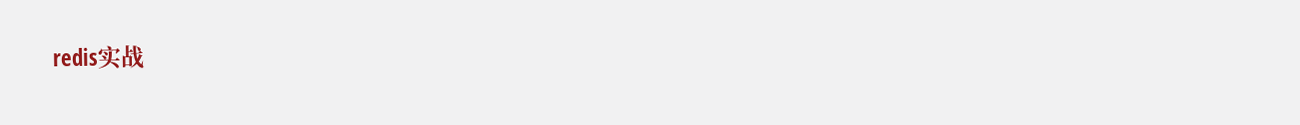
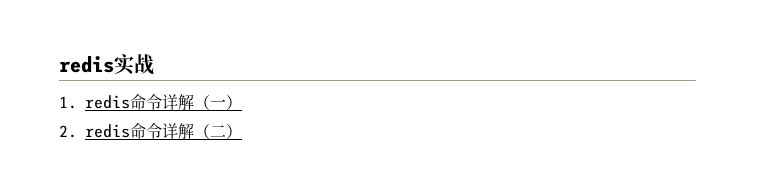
+ 1. redis命令详解（一）
+ 2. redis命令详解（二）

